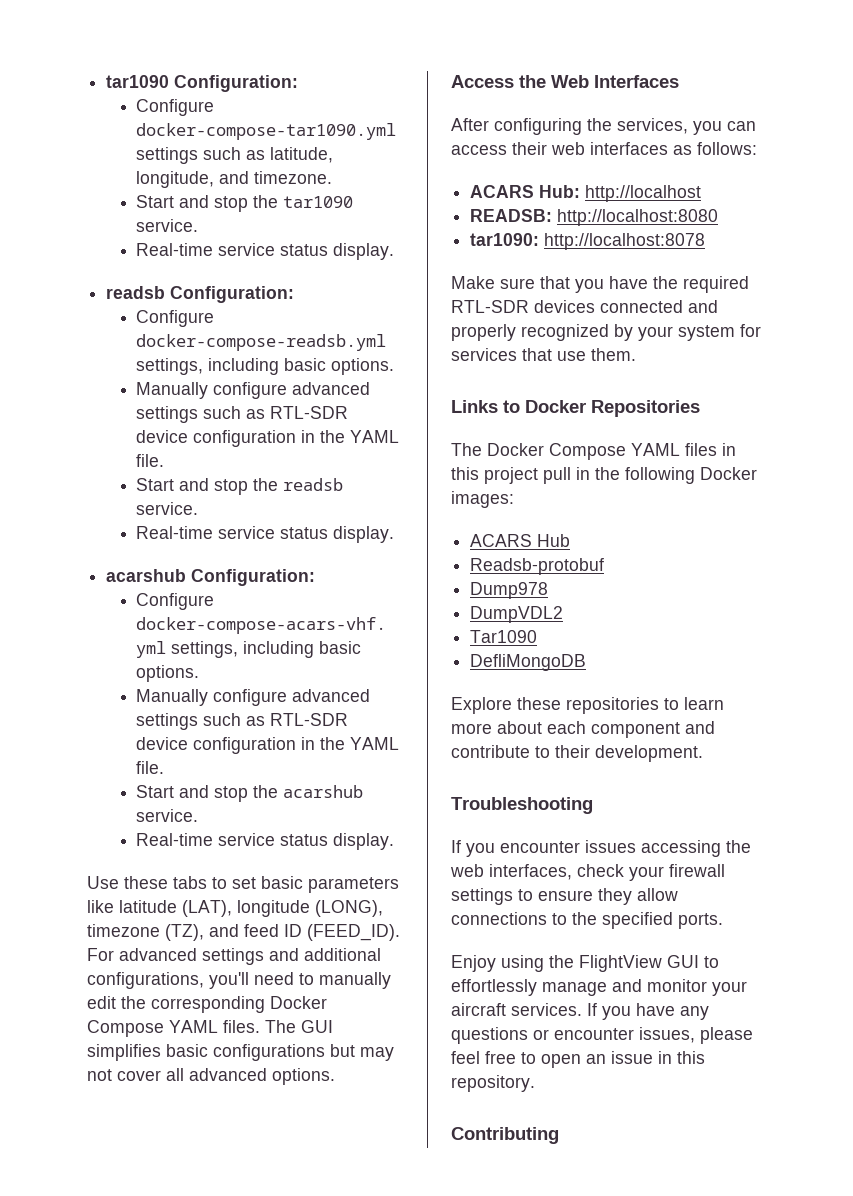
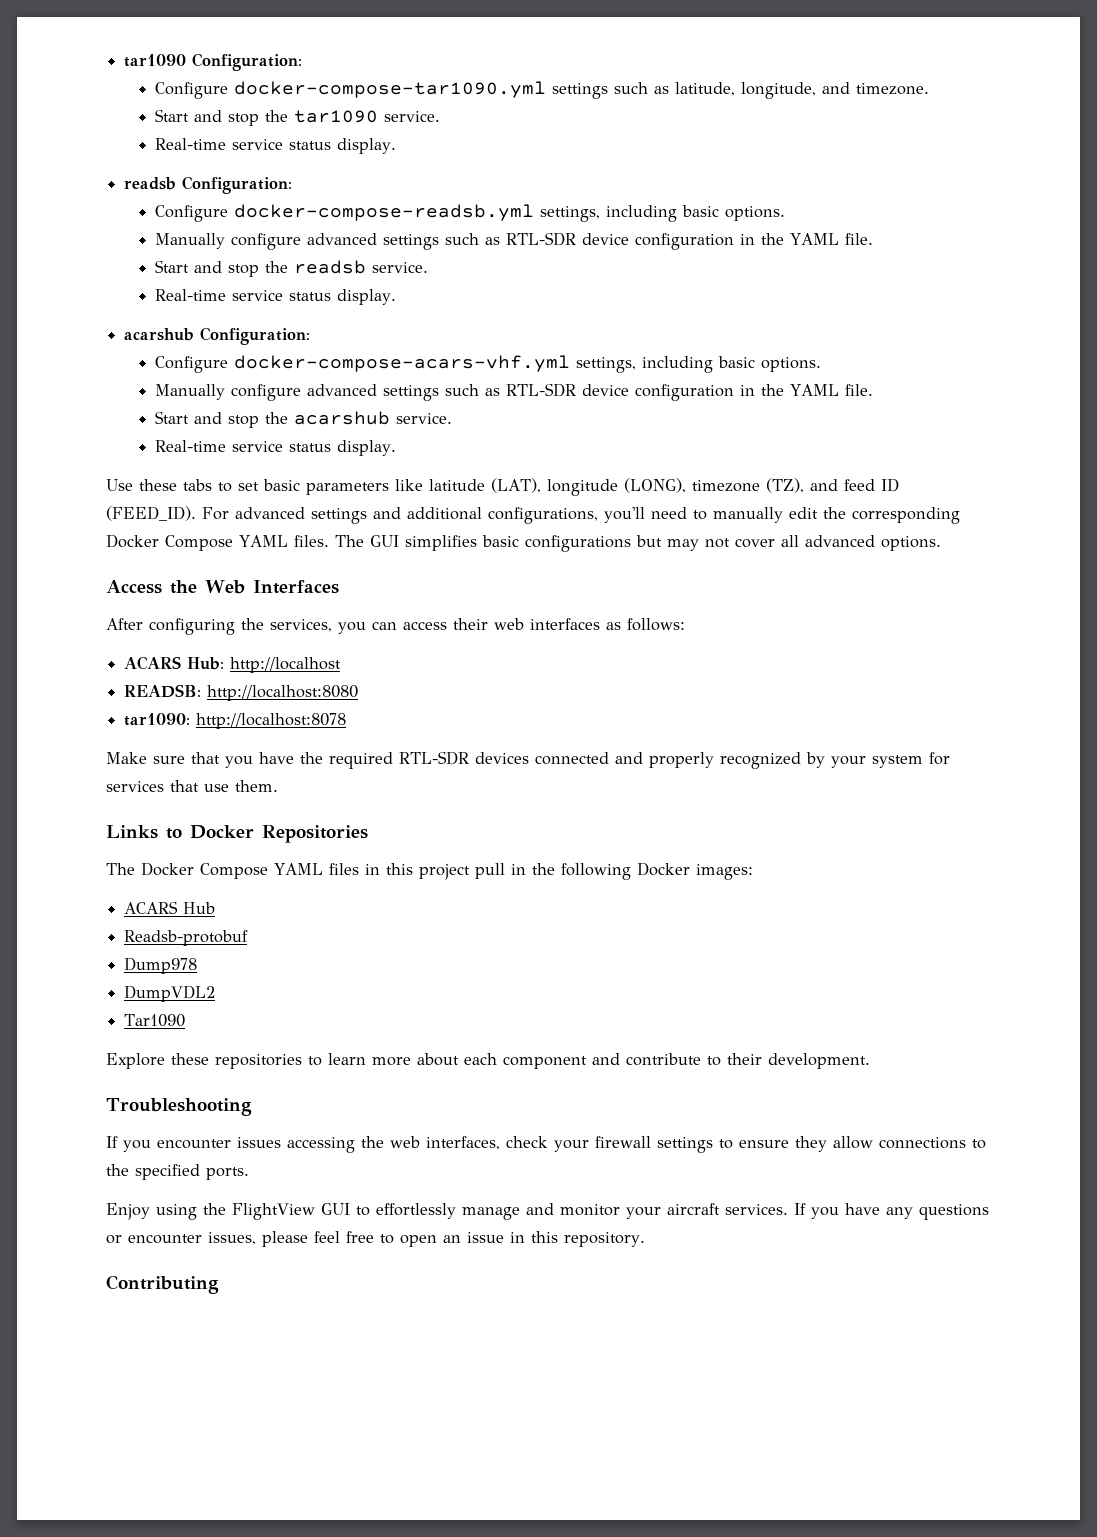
- DefliMongoDB

